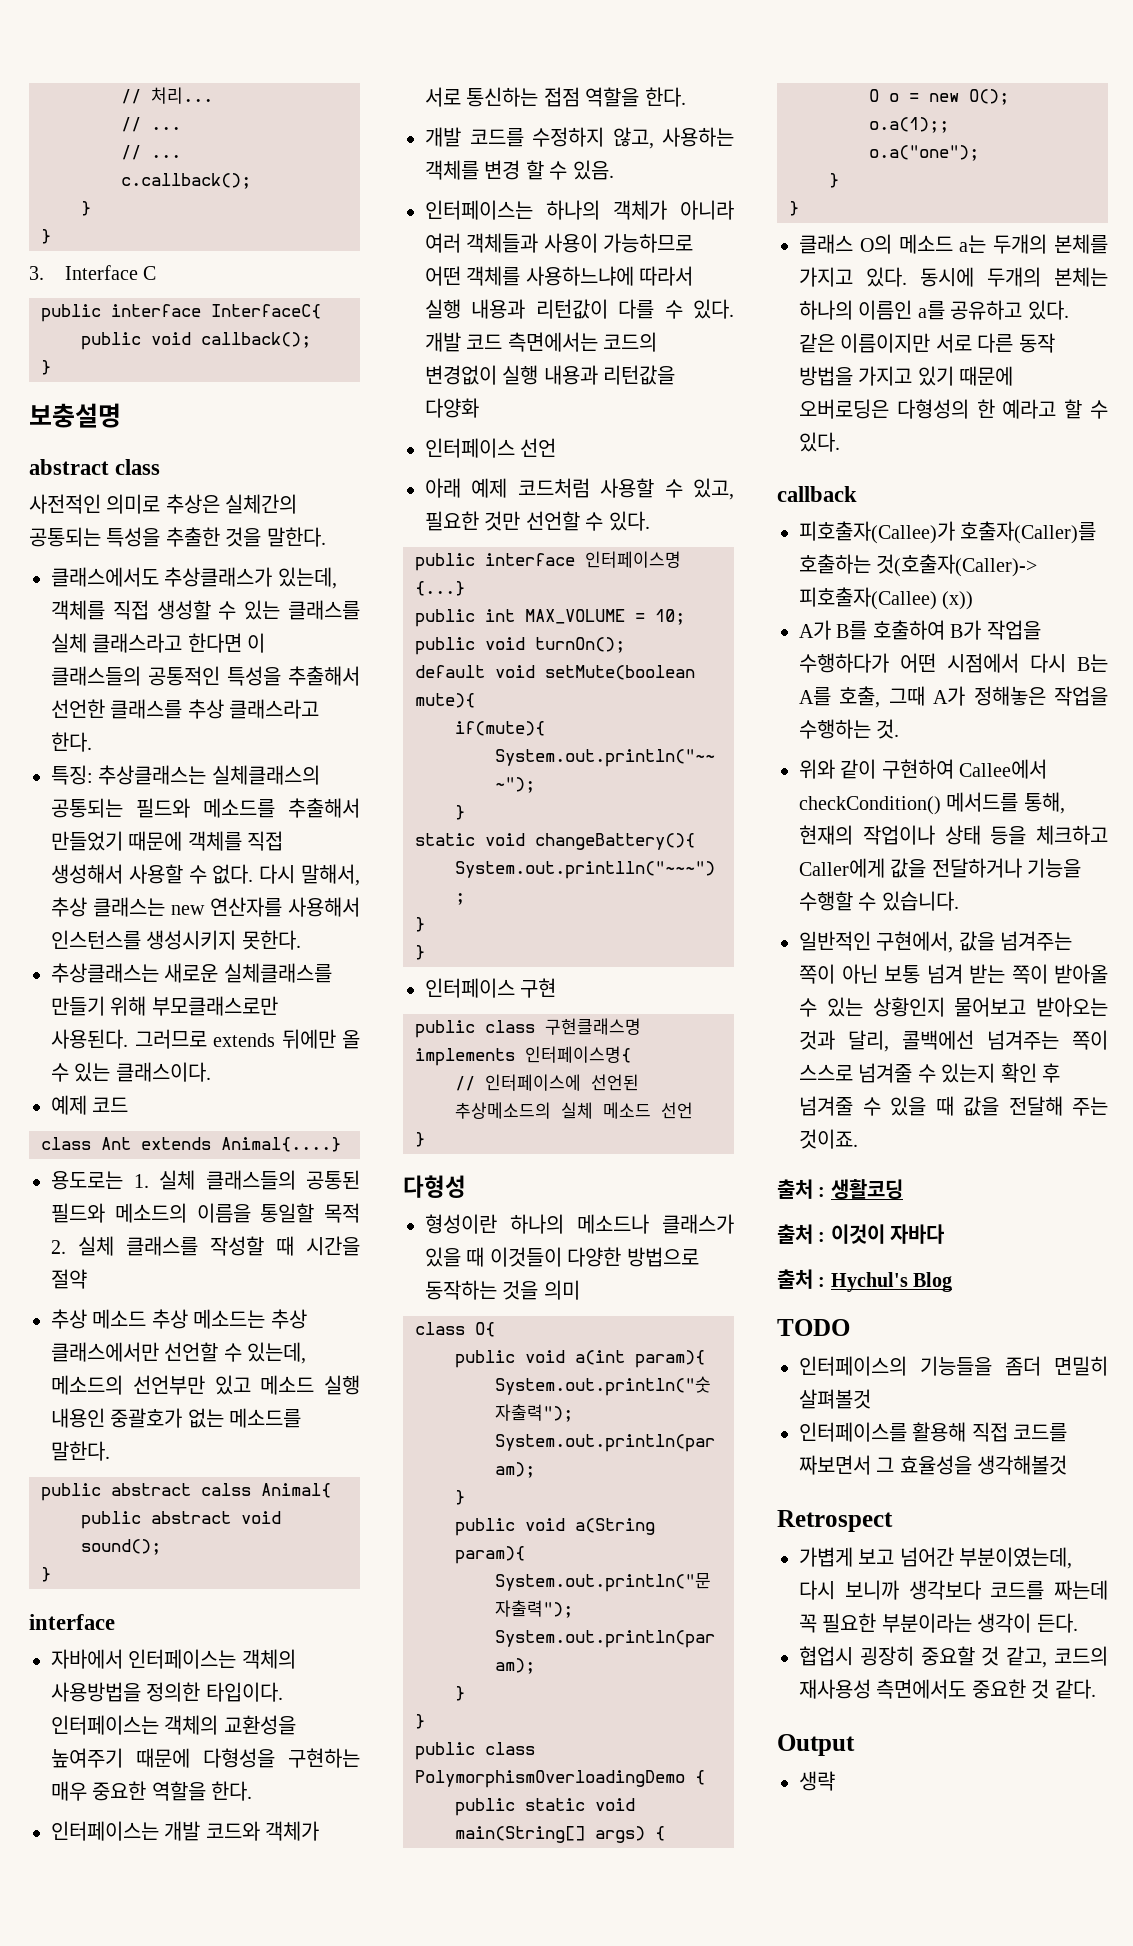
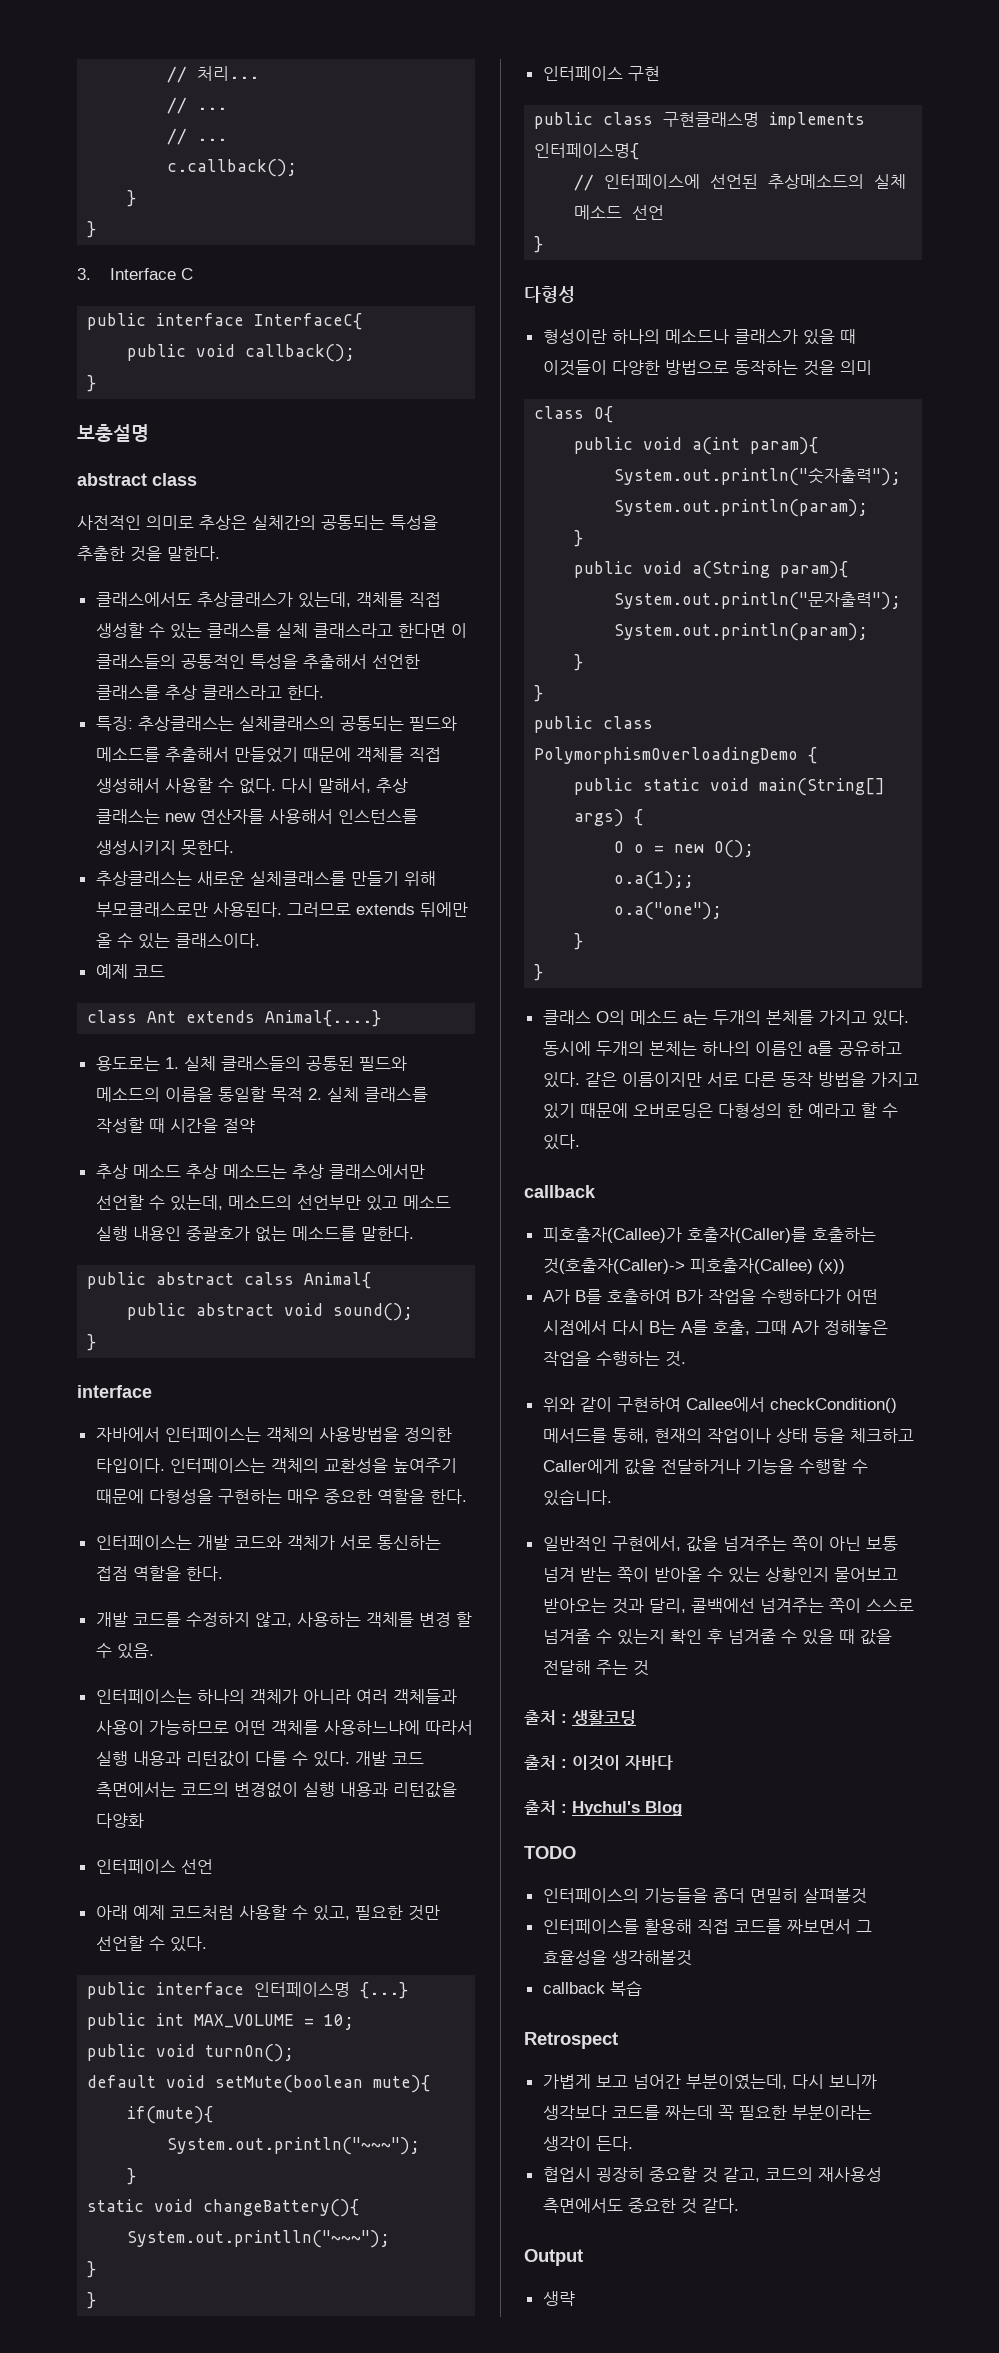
- 일반적인 구현에서, 값을 넘겨주는 쪽이 아닌 보통 넘겨 받는 쪽이 받아올 수 있는 상황인지 물어보고 받아오는 것과 달리, 콜백에선 넘겨주는 쪽이 스스로 넘겨줄 수 있는지 확인 후 넘겨줄 수 있을 때 값을 전달해 주는 것이죠.
+ 일반적인 구현에서, 값을 넘겨주는 쪽이 아닌 보통 넘겨 받는 쪽이 받아올 수 있는 상황인지 물어보고 받아오는 것과 달리, 콜백에선 넘겨주는 쪽이 스스로 넘겨줄 수 있는지 확인 후 넘겨줄 수 있을 때 값을 전달해 주는 것
+ callback 복습

